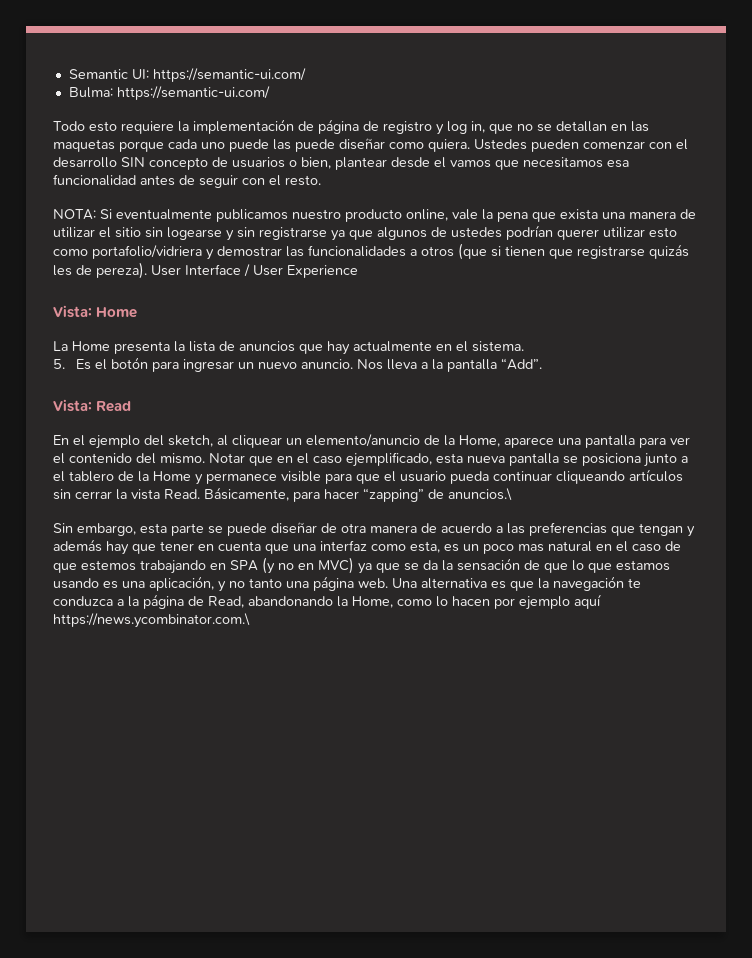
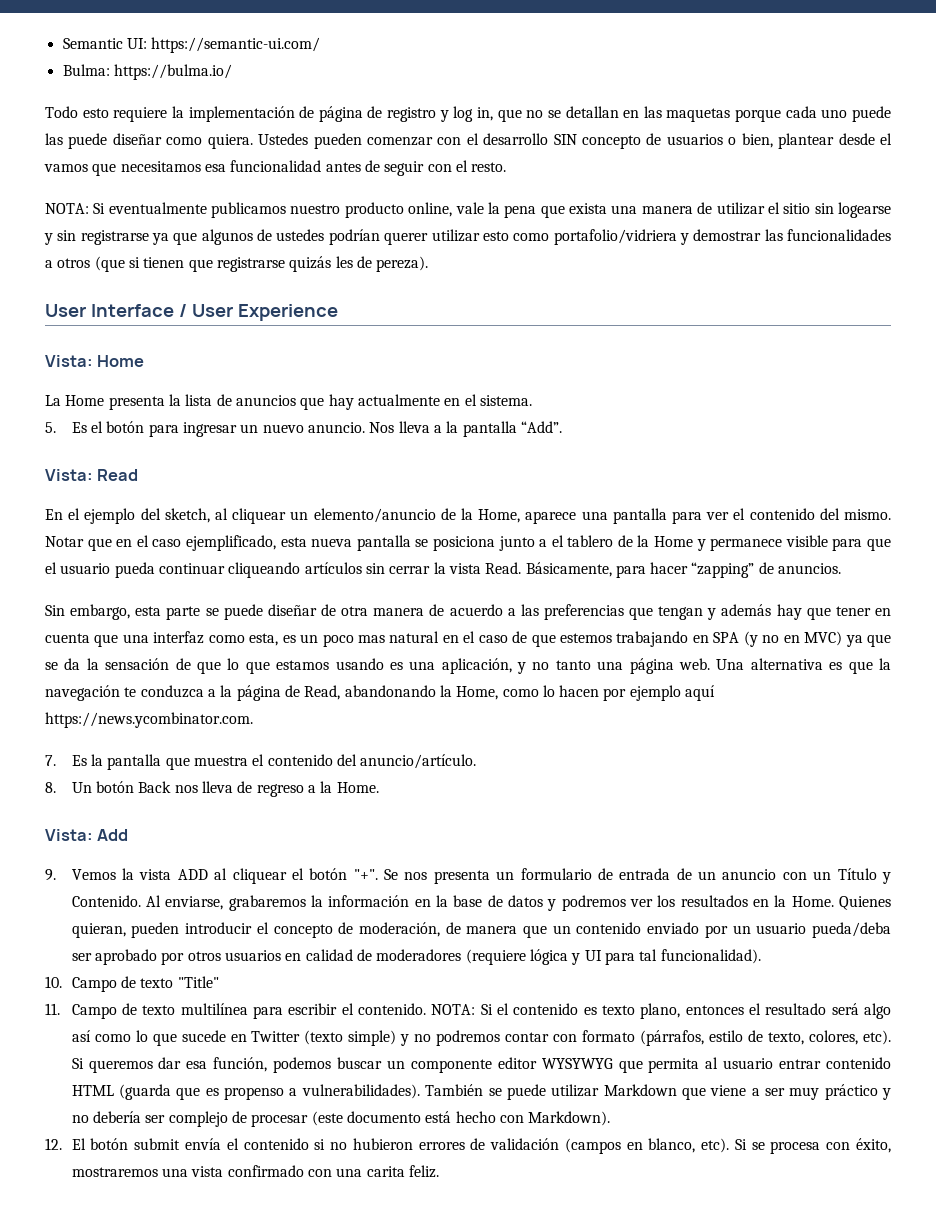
- Bulma: https://semantic-ui.com/
+ Bulma: https://bulma.io/
- NOTA: Si eventualmente publicamos nuestro producto online, vale la pena que exista una manera de utilizar el sitio sin logearse y sin registrarse ya que algunos de ustedes podrían querer utilizar esto como portafolio/vidriera y demostrar las funcionalidades a otros (que si tienen que registrarse quizás les de pereza). User Interface / User Experience
+ NOTA: Si eventualmente publicamos nuestro producto online, vale la pena que exista una manera de utilizar el sitio sin logearse y sin registrarse ya que algunos de ustedes podrían querer utilizar esto como portafolio/vidriera y demostrar las funcionalidades a otros (que si tienen que registrarse quizás les de pereza).
+ User Interface / User Experience
- Básicamente, para hacer “zapping” de anuncios.\
+ Básicamente, para hacer “zapping” de anuncios.
- Una alternativa es que la navegación te conduzca a la página de Read, abandonando la Home, como lo hacen por ejemplo aquí https://news.ycombinator.com.\
+ Una alternativa es que la navegación te conduzca a la página de Read, abandonando la Home, como lo hacen por ejemplo aquí https://news.ycombinator.com.
+ 7. Es la pantalla que muestra el contenido del anuncio/artículo.
+ 8. Un botón Back nos lleva de regreso a la Home.
+ Vista: Add
+ 9. Vemos la vista ADD al cliquear el botón "+". Se nos presenta un formulario de entrada de un anuncio con un Título y Contenido. Al enviarse, grabaremos la información en la base de datos y podremos ver los resultados en la Home. Quienes quieran, pueden introducir el concepto de moderación, de manera que un contenido enviado por un usuario pueda/deba ser aprobado por otros usuarios en calidad de moderadores (requiere lógica y UI para tal funcionalidad).
+ 10. Campo de texto "Title"
+ 11. Campo de texto multilínea para escribir el contenido. NOTA: Si el contenido es texto plano, entonces el resultado será algo así como lo que sucede en Twitter (texto simple) y no podremos contar con formato (párrafos, estilo de texto, colores, etc). Si queremos dar esa función, podemos buscar un componente editor WYSYWYG que permita al usuario entrar contenido HTML (guarda que es propenso a vulnerabilidades). También se puede utilizar Markdown que viene a ser muy práctico y no debería ser complejo de procesar (este documento está hecho con Markdown).
+ 12. El botón submit envía el contenido si no hubieron errores de validación (campos en blanco, etc). Si se procesa con éxito, mostraremos una vista confirmado con una carita feliz.

